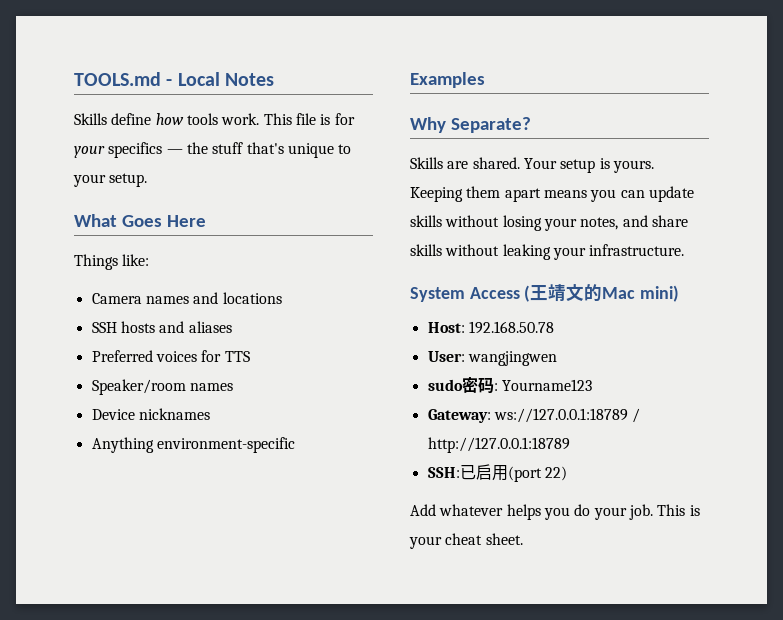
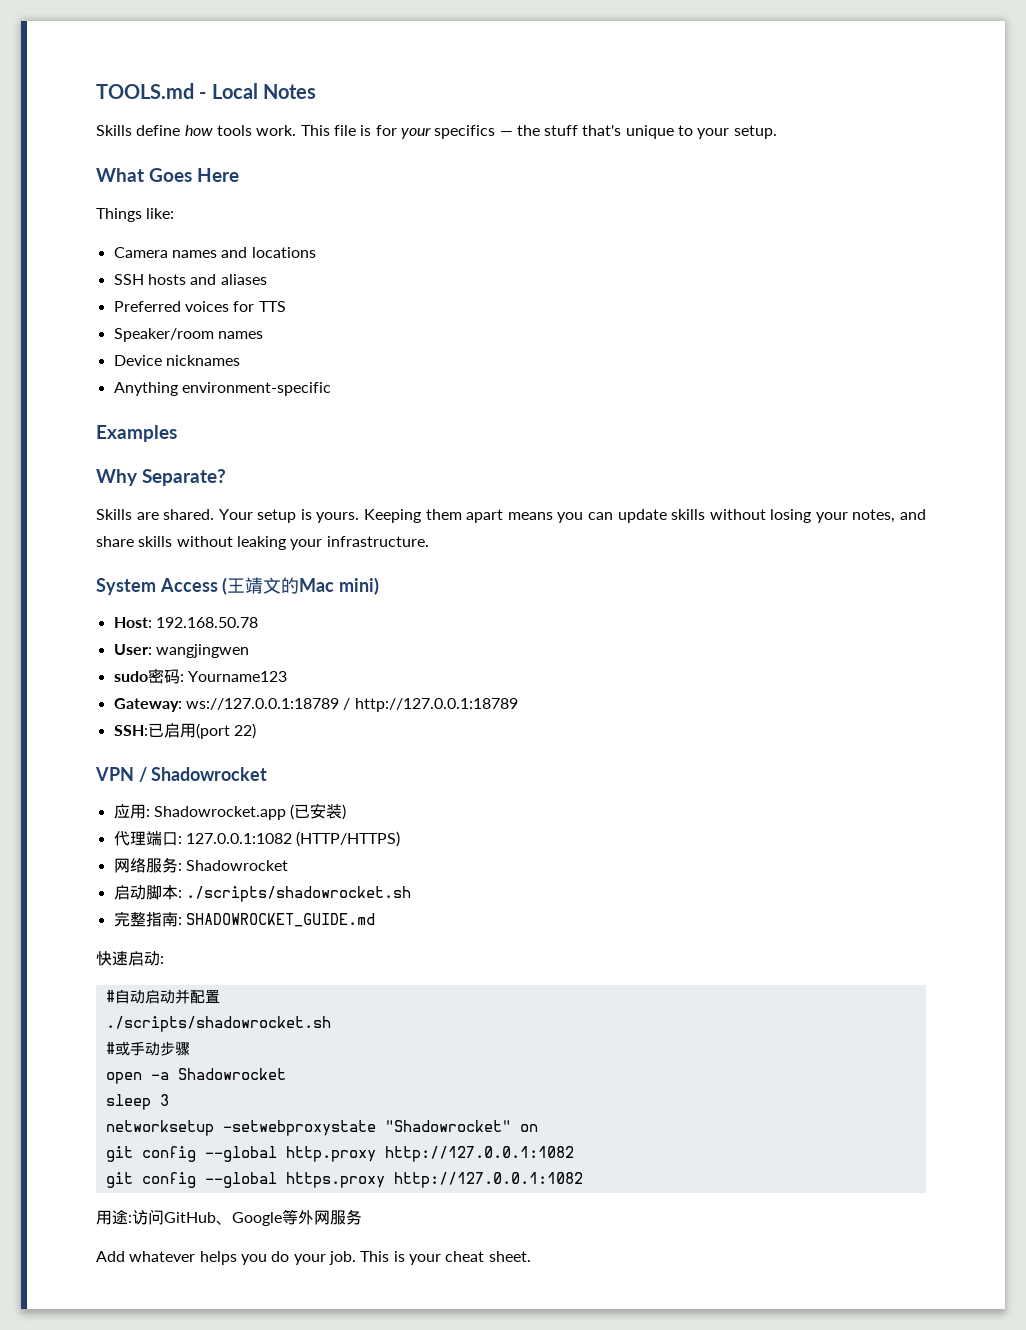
+ VPN / Shadowrocket
+ 应用: Shadowrocket.app (已安装)
+ 代理端口: 127.0.0.1:1082 (HTTP/HTTPS)
+ 网络服务: Shadowrocket
+ 启动脚本: ./scripts/shadowrocket.sh
+ 完整指南: SHADOWROCKET_GUIDE.md
+ 快速启动:
+ #自动启动并配置
+ ./scripts/shadowrocket.sh
+ #或手动步骤
+ open -a Shadowrocket
+ sleep 3
+ networksetup -setwebproxystate "Shadowrocket" on
+ git config --global http.proxy http://127.0.0.1:1082
+ git config --global https.proxy http://127.0.0.1:1082
+ 用途:访问GitHub、Google等外网服务

